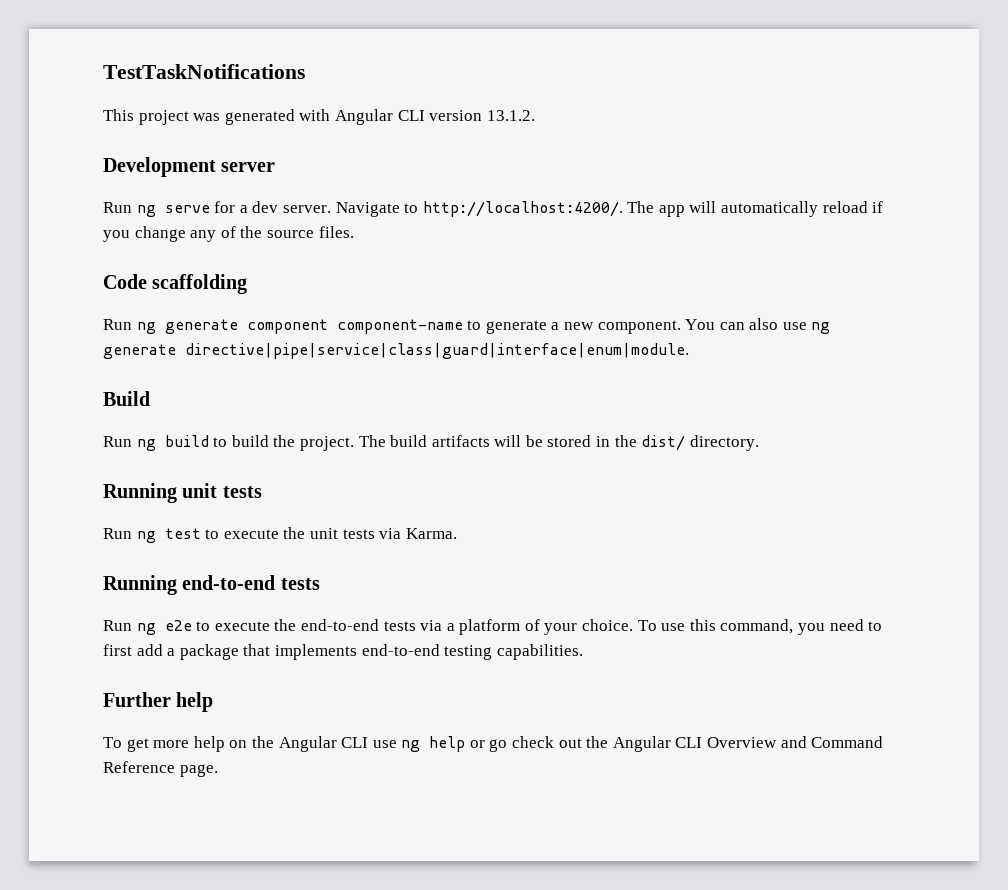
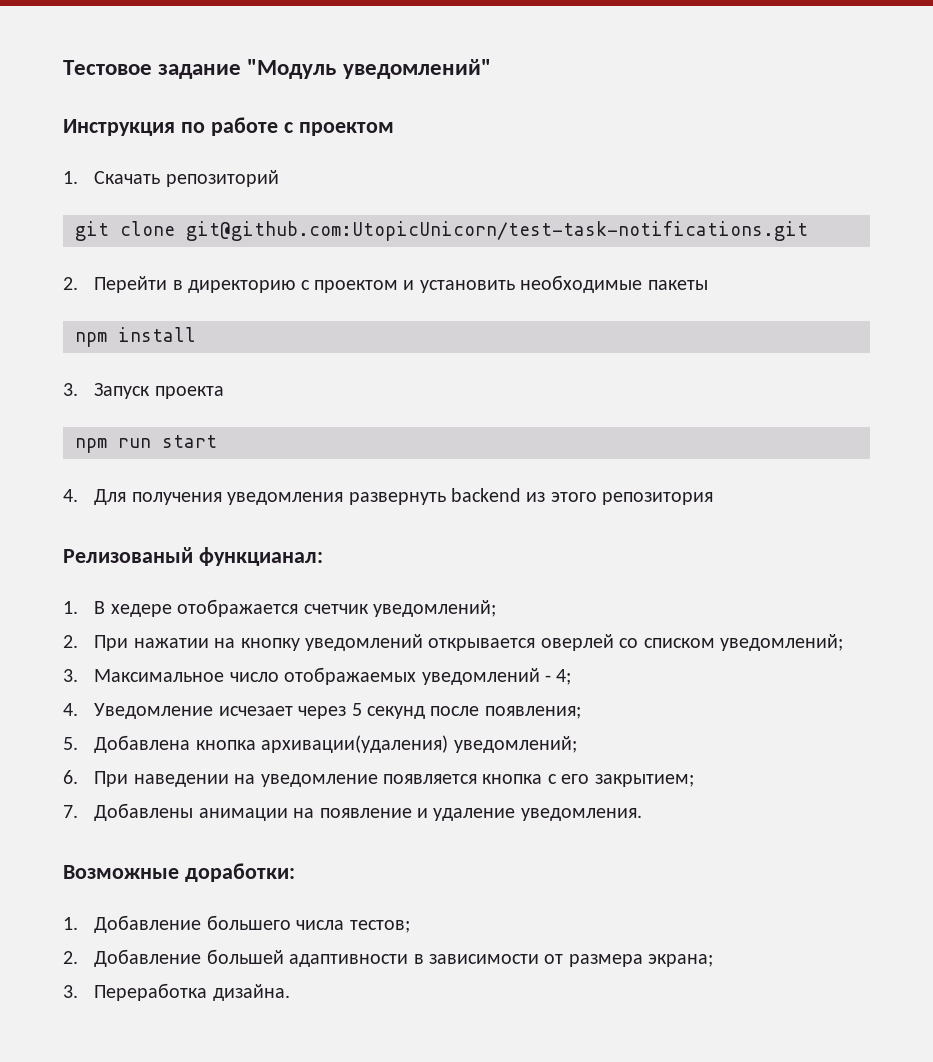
- TestTaskNotifications
- This project was generated with Angular CLI version 13.1.2.
- Development server
- Run ng serve for a dev server. Navigate to http://localhost:4200/. The app will automatically reload if you change any of the source files.
- Code scaffolding
- Run ng generate component component-name to generate a new component. You can also use ng generate directive|pipe|service|class|guard|interface|enum|module.
- Build
- Run ng build to build the project. The build artifacts will be stored in the dist/ directory.
- Running unit tests
- Run ng test to execute the unit tests via Karma.
- Running end-to-end tests
- Run ng e2e to execute the end-to-end tests via a platform of your choice. To use this command, you need to first add a package that implements end-to-end testing capabilities.
- Further help
- To get more help on the Angular CLI use ng help or go check out the Angular CLI Overview and Command Reference page.
+ Тестовое задание "Модуль уведомлений"
+ Инструкция по работе с проектом
+ 1. Скачать репозиторий
+ git clone git@github.com:UtopicUnicorn/test-task-notifications.git
+ 2. Перейти в директорию с проектом и установить необходимые пакеты
+ npm install
+ 3. Запуск проекта
+ npm run start
+ 4. Для получения уведомления развернуть backend из этого репозитория
+ Релизованый функцианал:
+ 1. В хедере отображается счетчик уведомлений;
+ 2. При нажатии на кнопку уведомлений открывается оверлей со списком уведомлений;
+ 3. Максимальное число отображаемых уведомлений - 4;
+ 4. Уведомление исчезает через 5 секунд после появления;
+ 5. Добавлена кнопка архивации(удаления) уведомлений;
+ 6. При наведении на уведомление появляется кнопка с его закрытием;
+ 7. Добавлены анимации на появление и удаление уведомления.
+ Возможные доработки:
+ 1. Добавление большего числа тестов;
+ 2. Добавление большей адаптивности в зависимости от размера экрана;
+ 3. Переработка дизайна.

